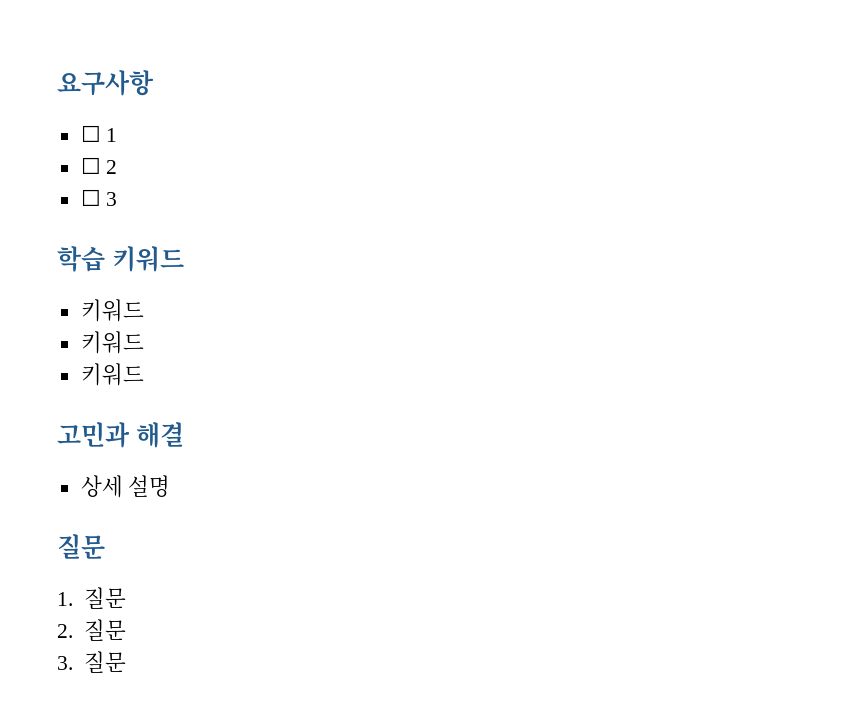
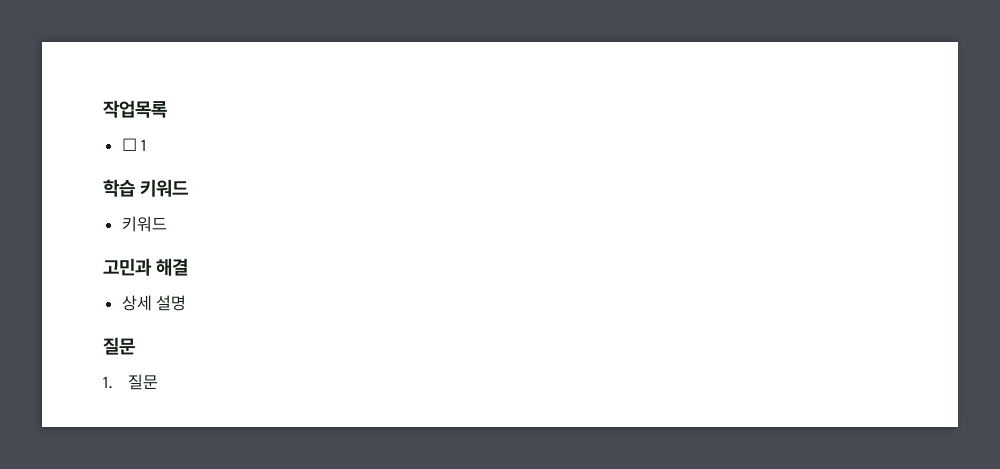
- 요구사항
+ 작업목록
- ☐ 2
- ☐ 3
  학습 키워드
- 키워드
- 키워드
- 2. 질문
- 3. 질문

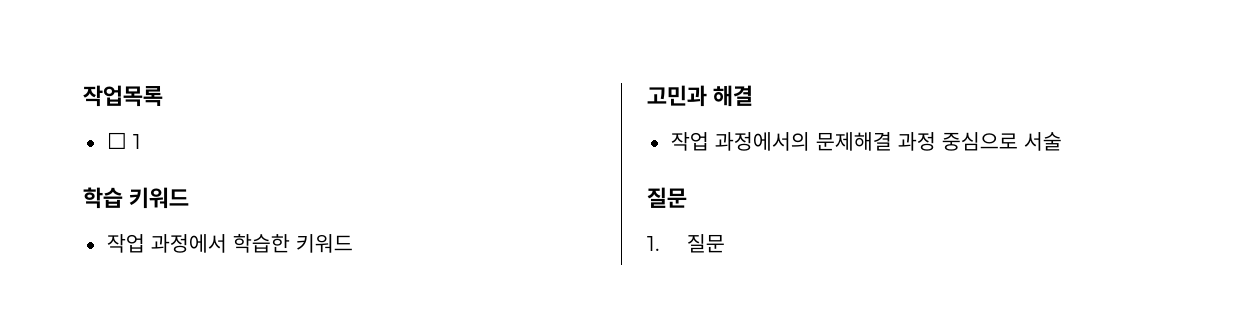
  학습 키워드
- 키워드
+ 작업 과정에서 학습한 키워드
- 상세 설명
+ 작업 과정에서의 문제해결 과정 중심으로 서술

